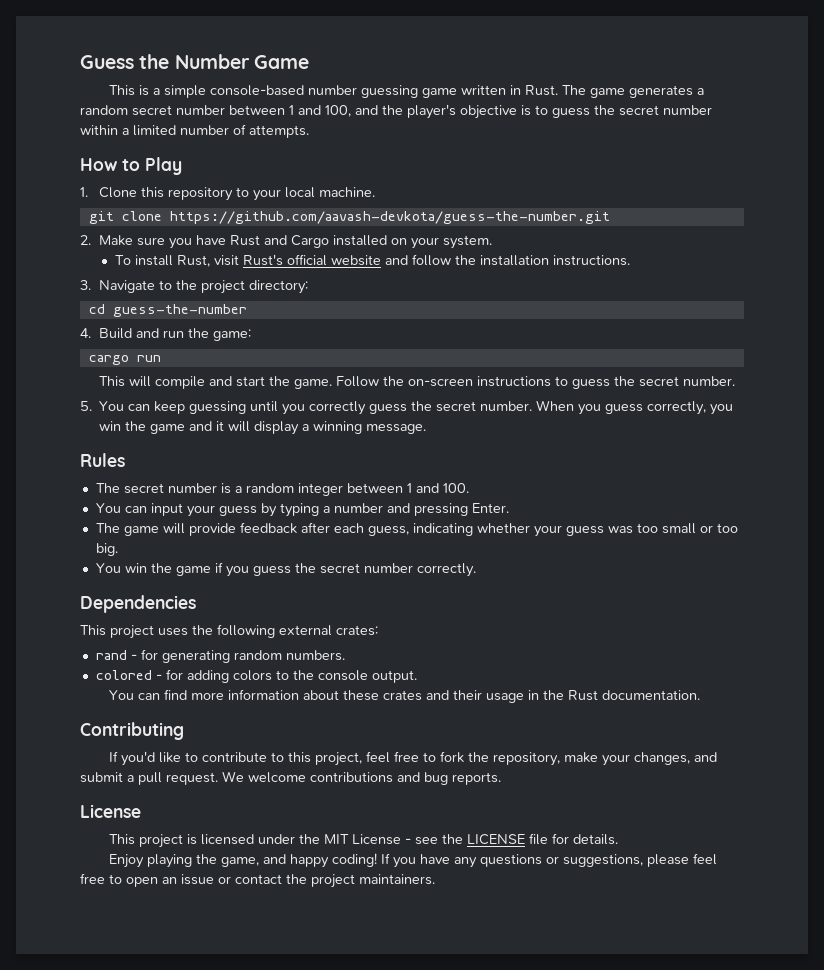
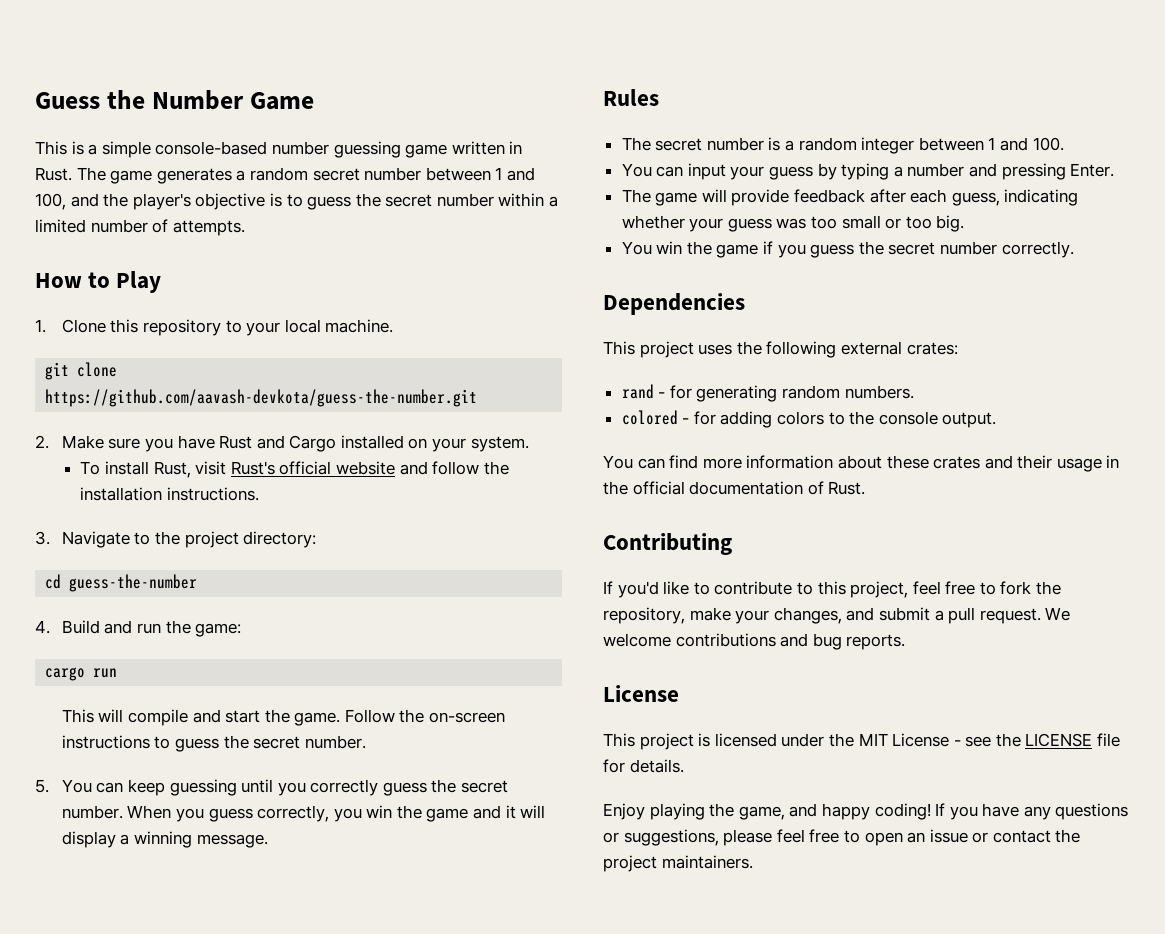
- You can find more information about these crates and their usage in the Rust documentation.
+ You can find more information about these crates and their usage in the official documentation of Rust.

